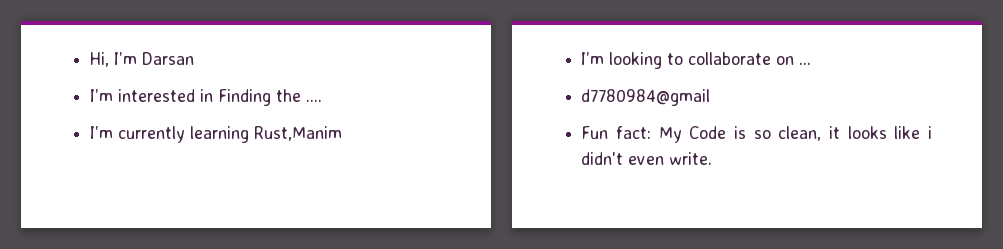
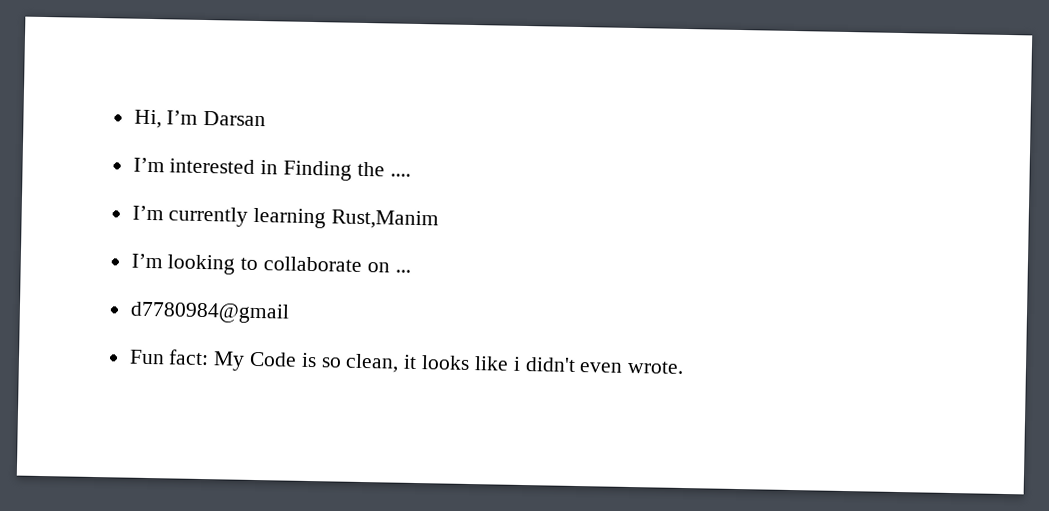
- Fun fact: My Code is so clean, it looks like i didn't even write.
+ Fun fact: My Code is so clean, it looks like i didn't even wrote.

